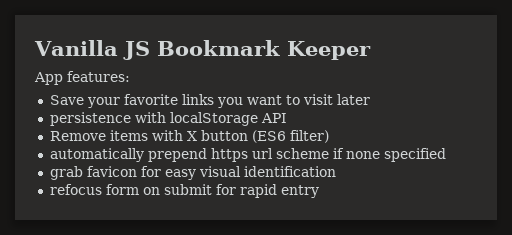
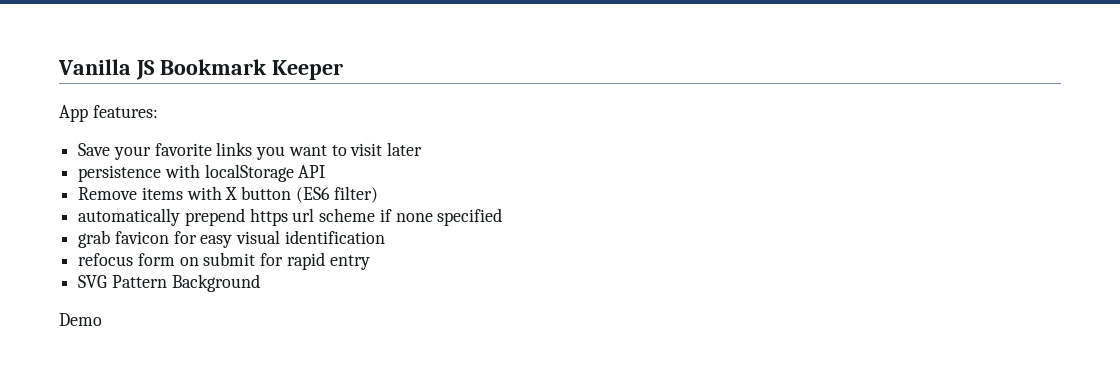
+ SVG Pattern Background
+ Demo

